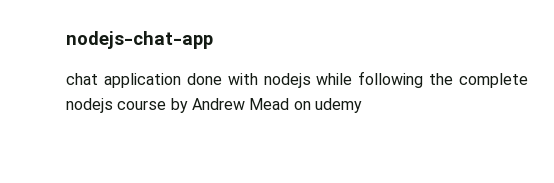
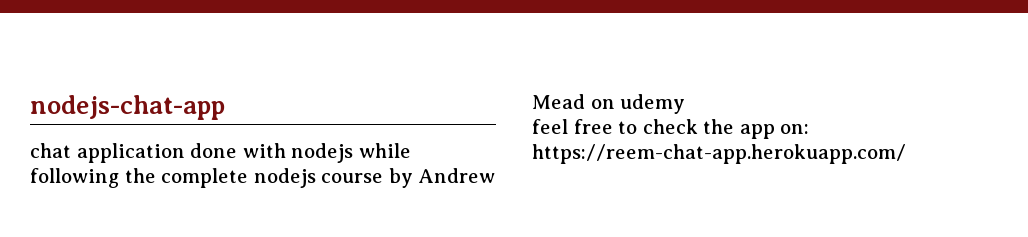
+ feel free to check the app on: https://reem-chat-app.herokuapp.com/

